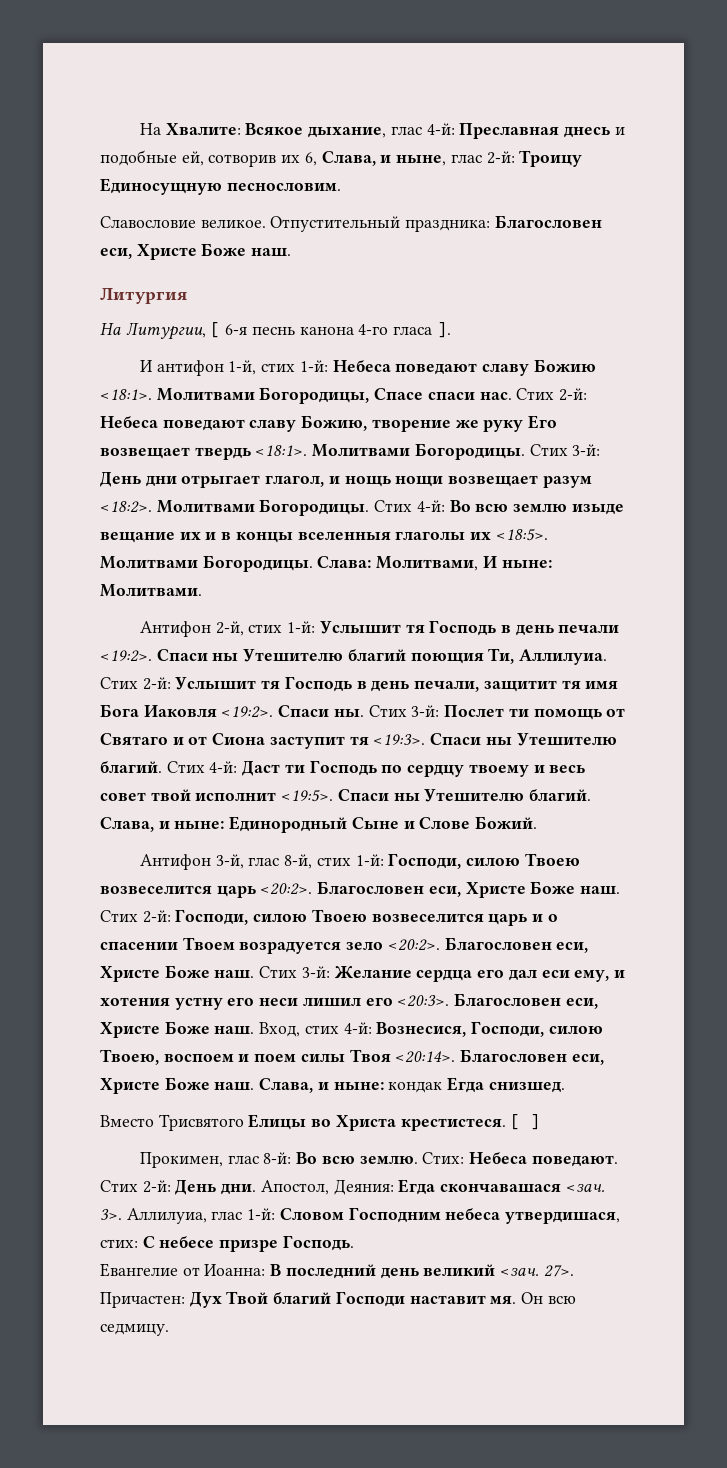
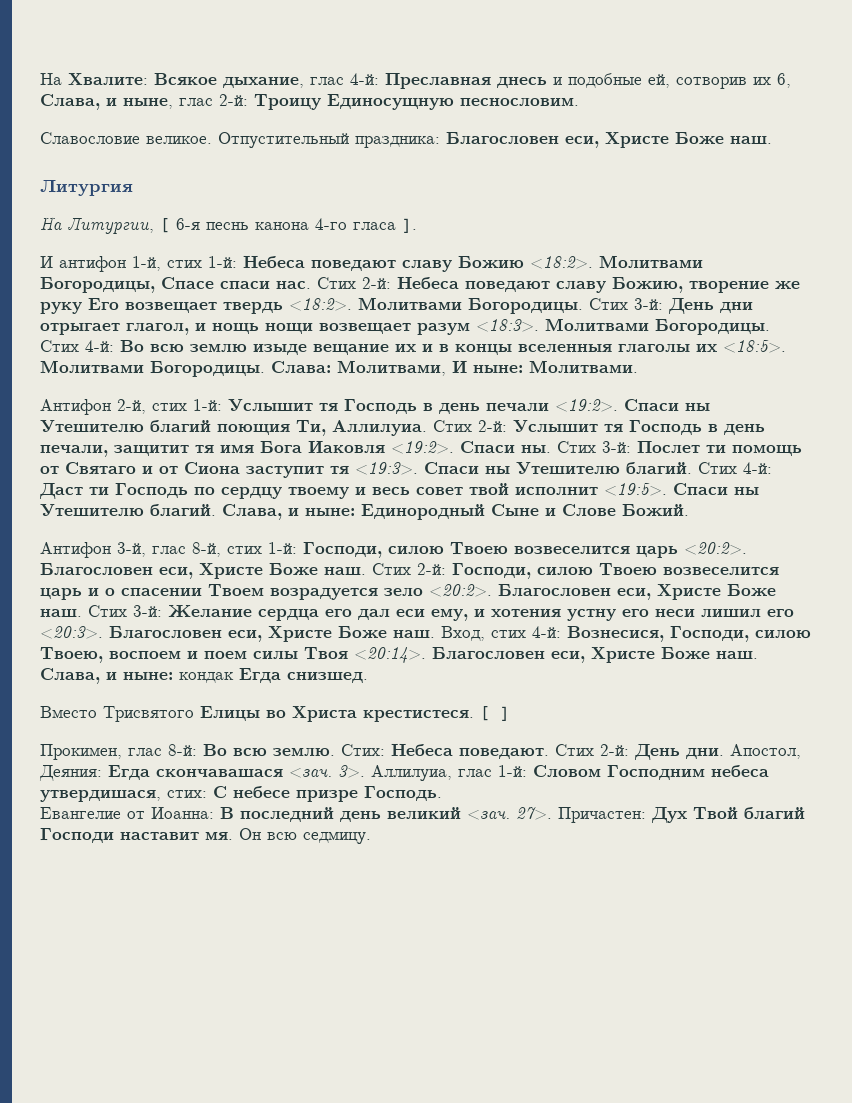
- И антифон 1-й, стих 1-й: Небеса поведают славу Божию <18:1>.
+ И антифон 1-й, стих 1-й: Небеса поведают славу Божию <18:2>.
- Стих 2-й: Небеса поведают славу Божию, творение же руку Его возвещает твердь <18:1>.
+ Стих 2-й: Небеса поведают славу Божию, творение же руку Его возвещает твердь <18:2>.
- Стих 3-й: День дни отрыгает глагол, и нощь нощи возвещает разум <18:2>.
+ Стих 3-й: День дни отрыгает глагол, и нощь нощи возвещает разум <18:3>.

